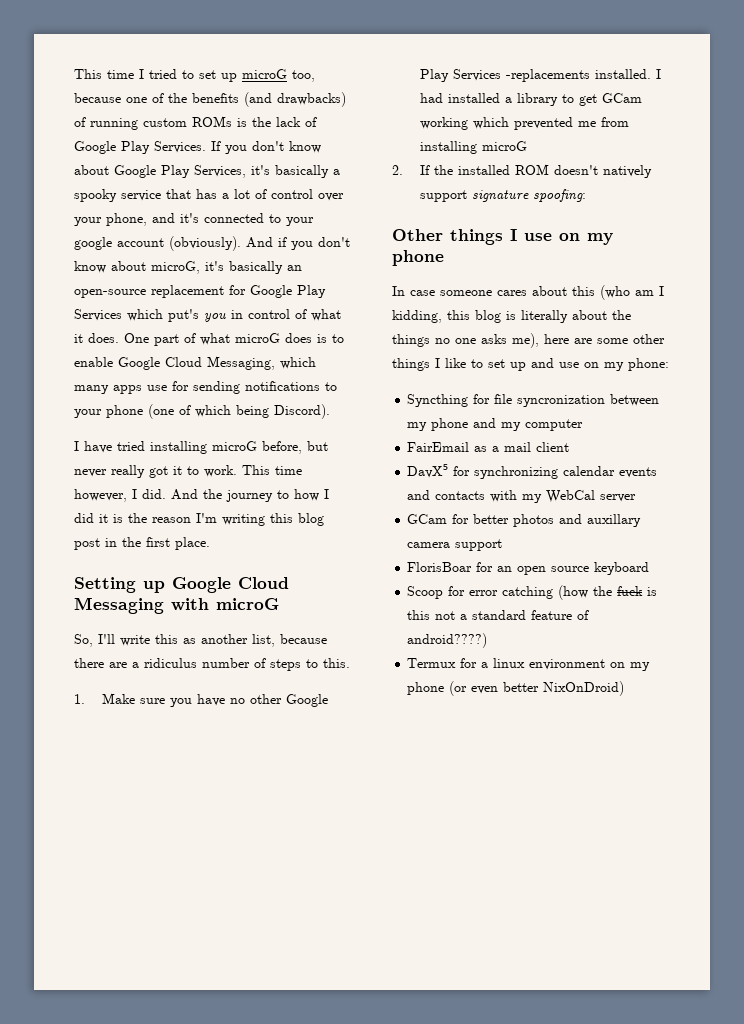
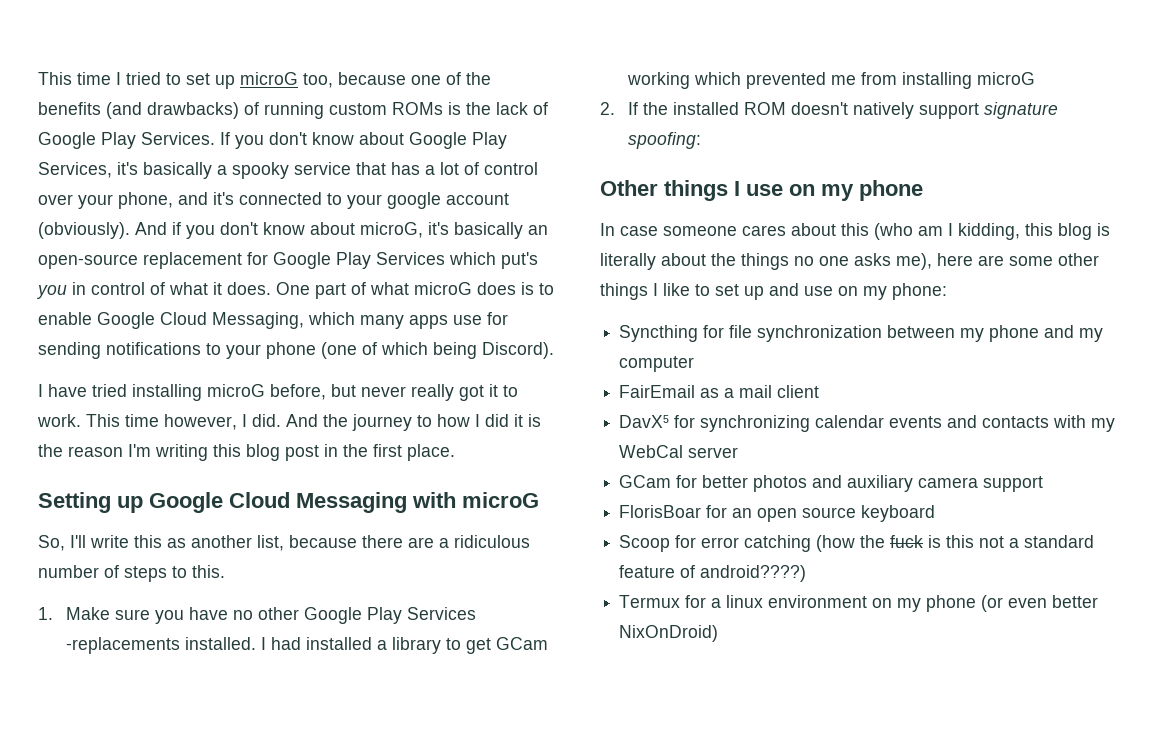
- So, I'll write this as another list, because there are a ridiculus number of steps to this.
+ So, I'll write this as another list, because there are a ridiculous number of steps to this.
- Syncthing for file syncronization between my phone and my computer
+ Syncthing for file synchronization between my phone and my computer
- GCam for better photos and auxillary camera support
+ GCam for better photos and auxiliary camera support

